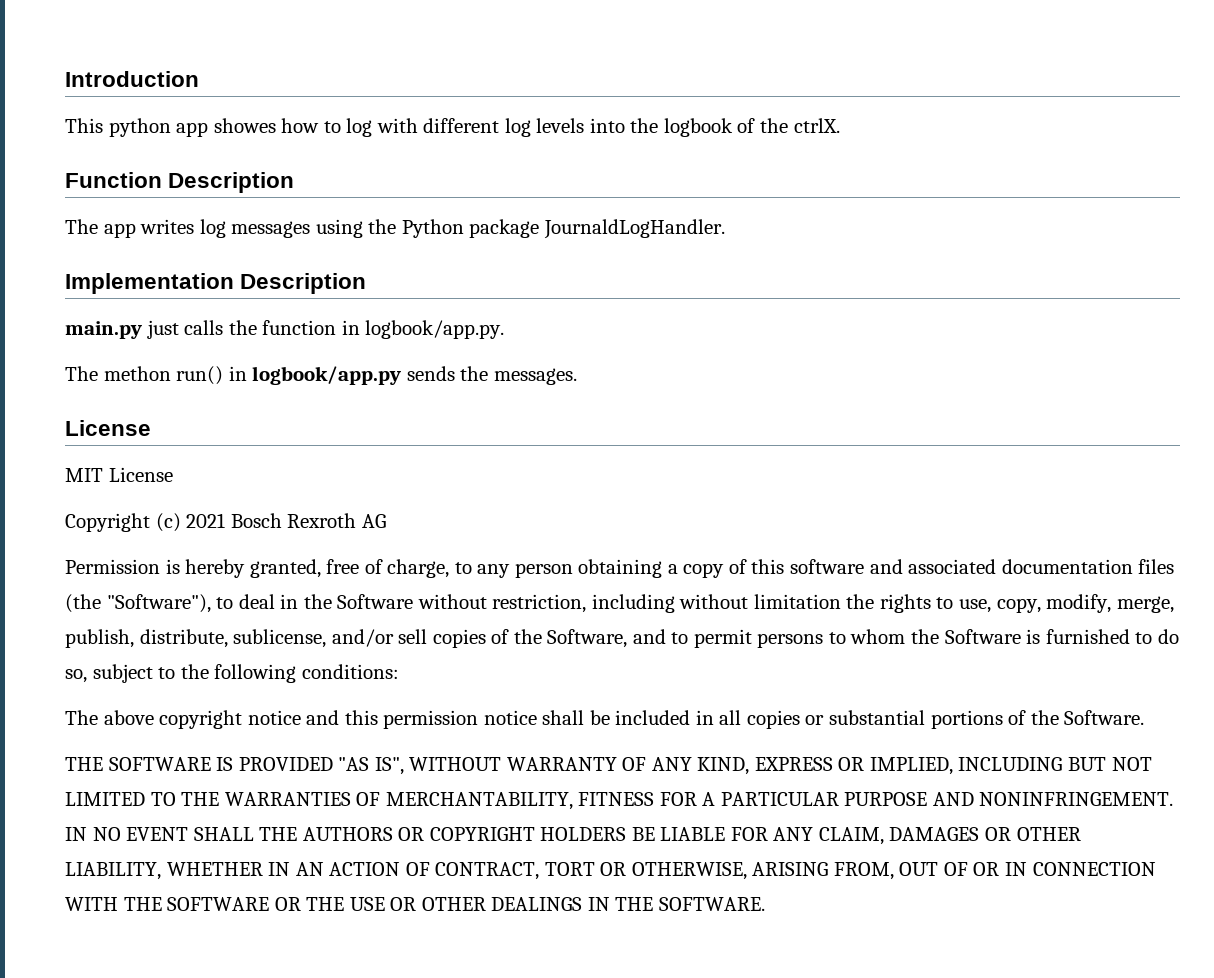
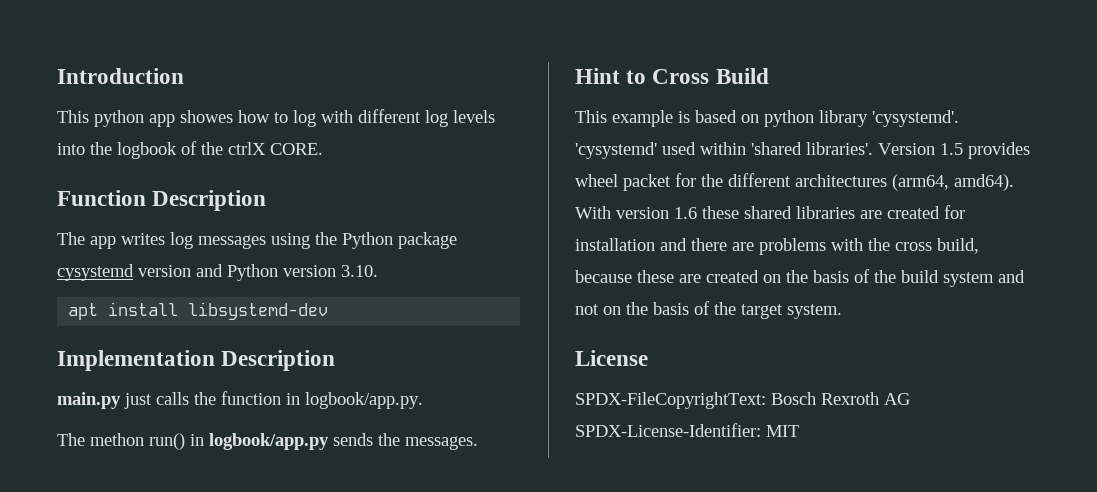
- This python app showes how to log with different log levels into the logbook of the ctrlX.
+ This python app showes how to log with different log levels into the logbook of the ctrlX CORE.
- The app writes log messages using the Python package JournaldLogHandler.
+ The app writes log messages using the Python package cysystemd version and Python version 3.10.
+ apt install libsystemd-dev
  The methon run() in logbook/app.py sends the messages.
+ Hint to Cross Build
+ This example is based on python library 'cysystemd'. 'cysystemd' used within 'shared libraries'. Version 1.5 provides wheel packet for the different architectures (arm64, amd64). With version 1.6 these shared libraries are created for installation and there are problems with the cross build, because these are created on the basis of the build system and not on the basis of the target system.
  License
- MIT License
- Copyright (c) 2021 Bosch Rexroth AG
- Permission is hereby granted, free of charge, to any person obtaining a copy of this software and associated documentation files (the "Software"), to deal in the Software without restriction, including without limitation the rights to use, copy, modify, merge, publish, distribute, sublicense, and/or sell copies of the Software, and to permit persons to whom the Software is furnished to do so, subject to the following conditions:
- The above copyright notice and this permission notice shall be included in all copies or substantial portions of the Software.
- THE SOFTWARE IS PROVIDED "AS IS", WITHOUT WARRANTY OF ANY KIND, EXPRESS OR IMPLIED, INCLUDING BUT NOT LIMITED TO THE WARRANTIES OF MERCHANTABILITY, FITNESS FOR A PARTICULAR PURPOSE AND NONINFRINGEMENT. IN NO EVENT SHALL THE AUTHORS OR COPYRIGHT HOLDERS BE LIABLE FOR ANY CLAIM, DAMAGES OR OTHER LIABILITY, WHETHER IN AN ACTION OF CONTRACT, TORT OR OTHERWISE, ARISING FROM, OUT OF OR IN CONNECTION WITH THE SOFTWARE OR THE USE OR OTHER DEALINGS IN THE SOFTWARE.
+ SPDX-FileCopyrightText: Bosch Rexroth AG SPDX-License-Identifier: MIT

